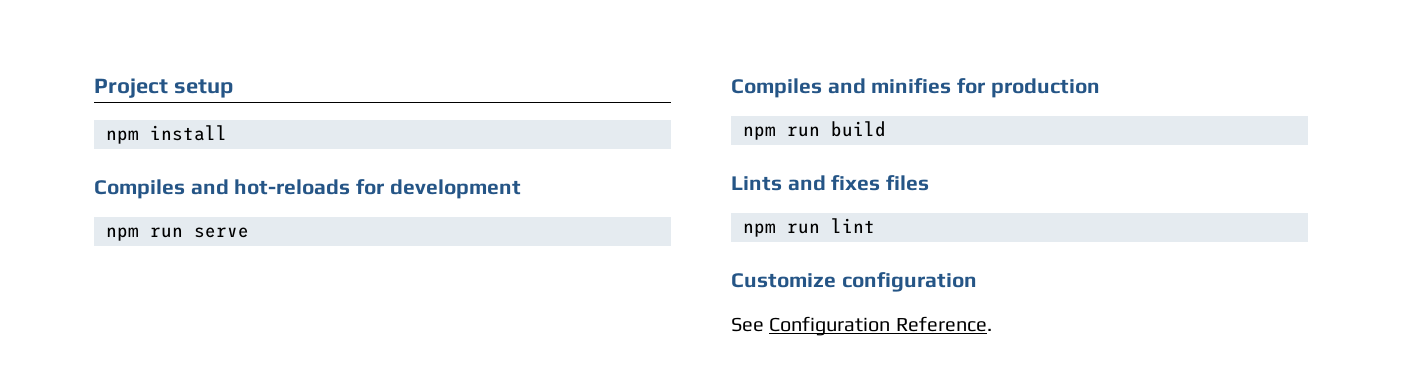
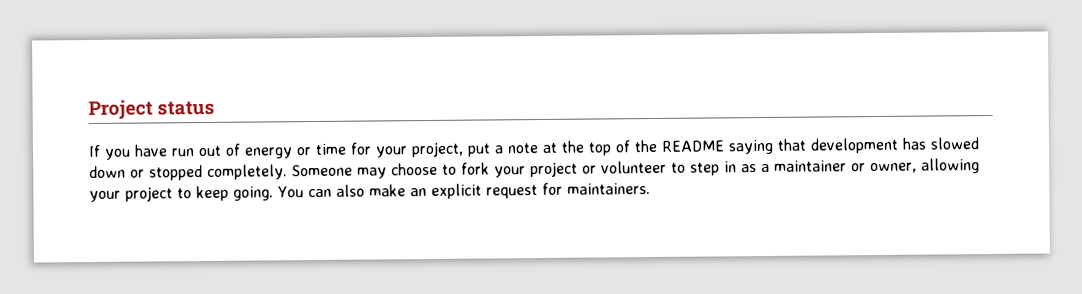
- Project setup
- npm install
- Compiles and hot-reloads for development
- npm run serve
- Compiles and minifies for production
- npm run build
- Lints and fixes files
- npm run lint
- Customize configuration
- See Configuration Reference.
+ Project status
+ If you have run out of energy or time for your project, put a note at the top of the README saying that development has slowed down or stopped completely. Someone may choose to fork your project or volunteer to step in as a maintainer or owner, allowing your project to keep going. You can also make an explicit request for maintainers.

